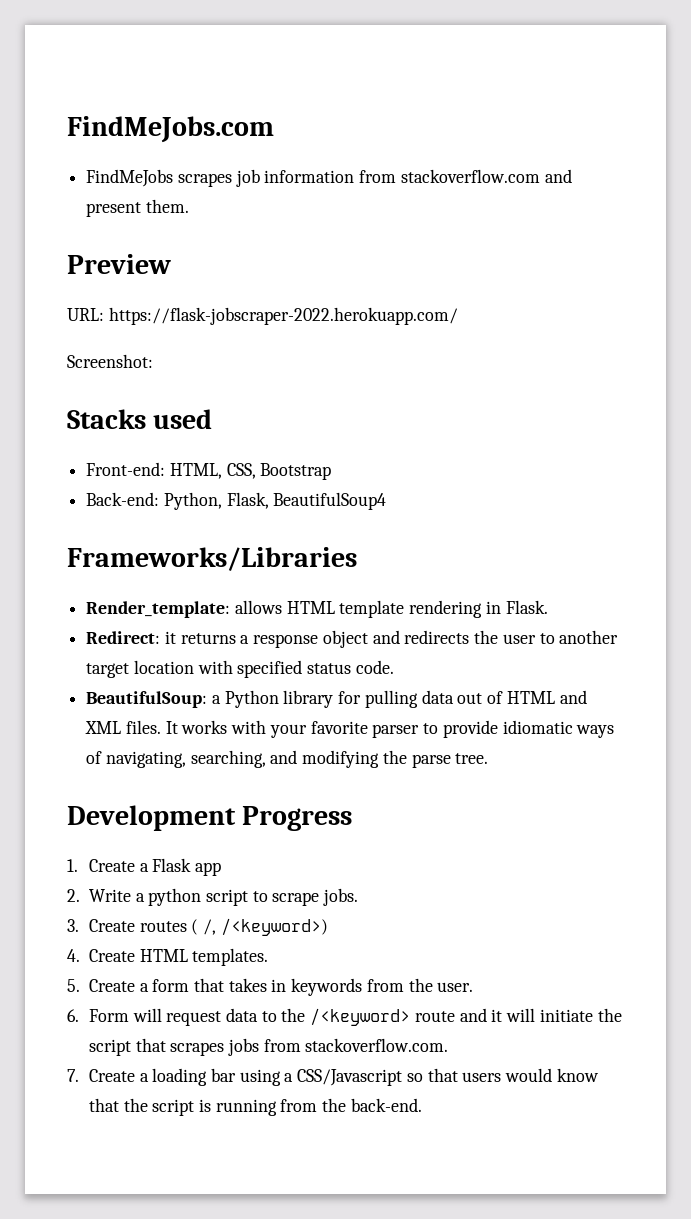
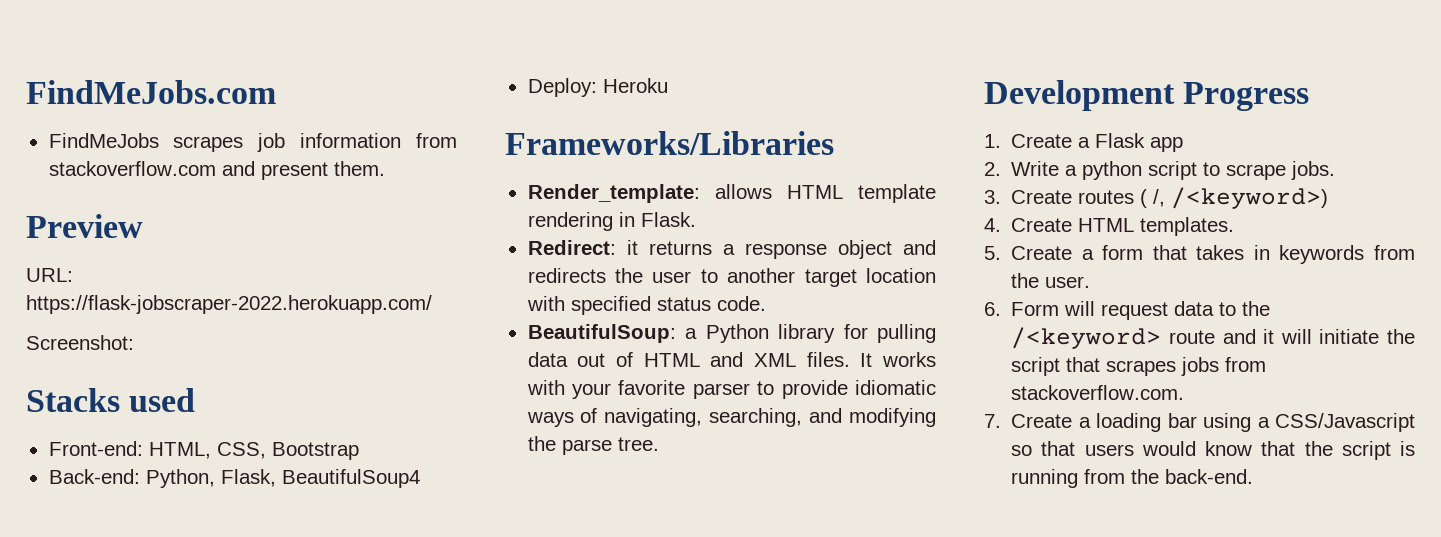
+ Deploy: Heroku

